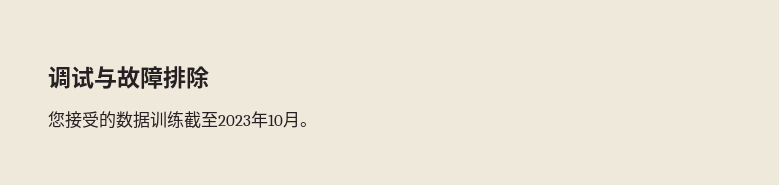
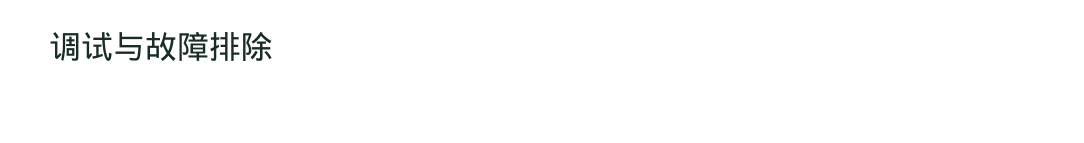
- 您接受的数据训练截至2023年10月。

